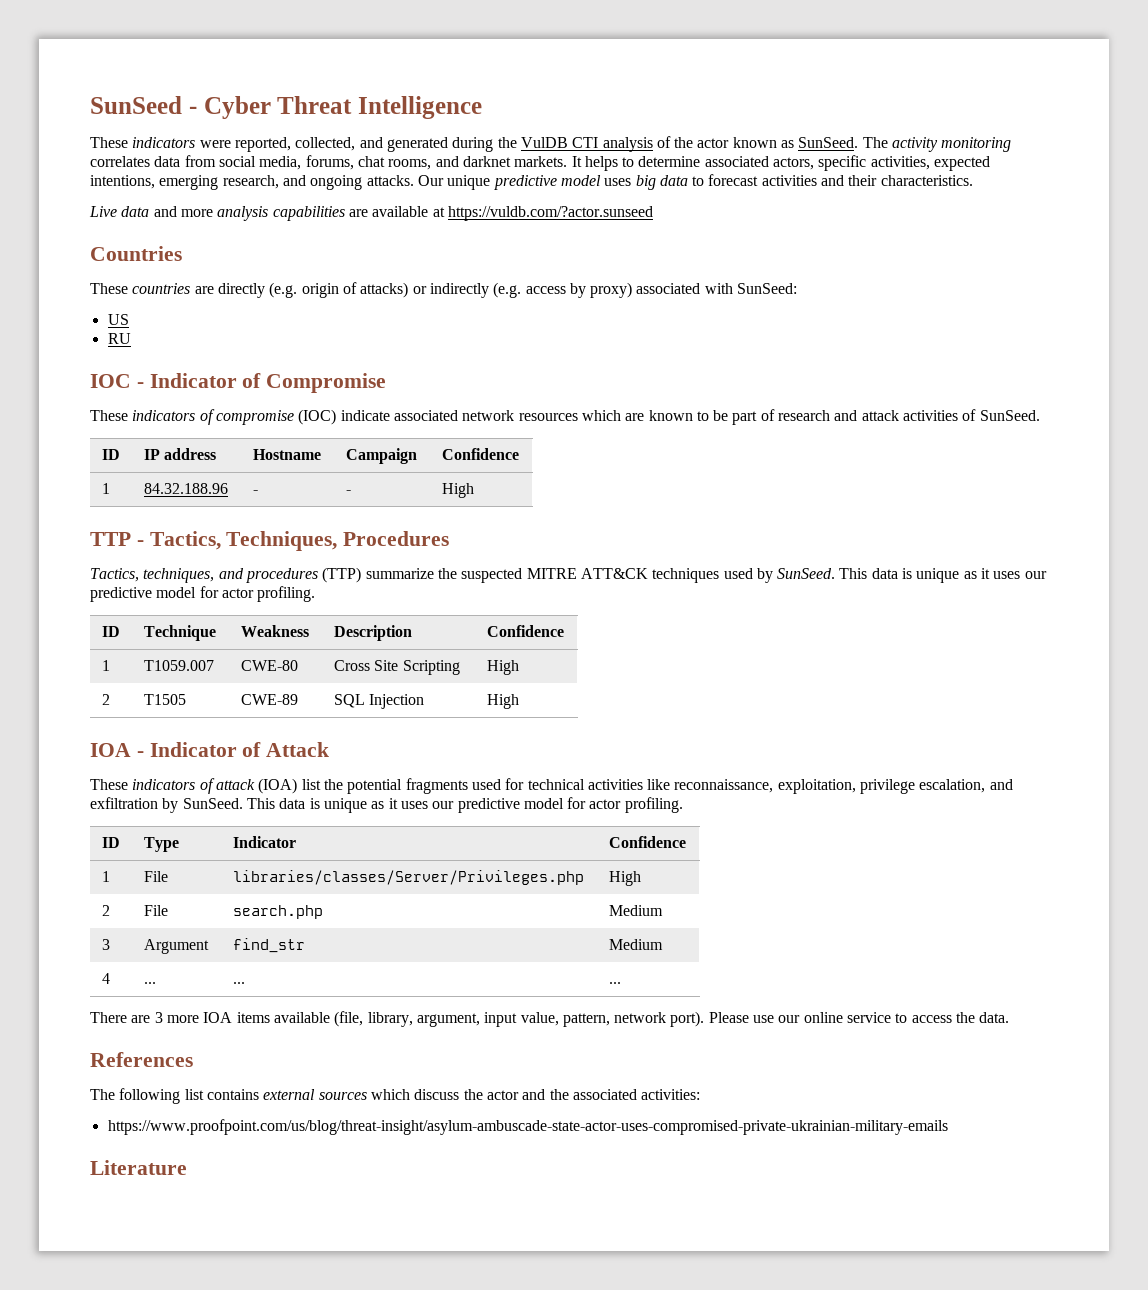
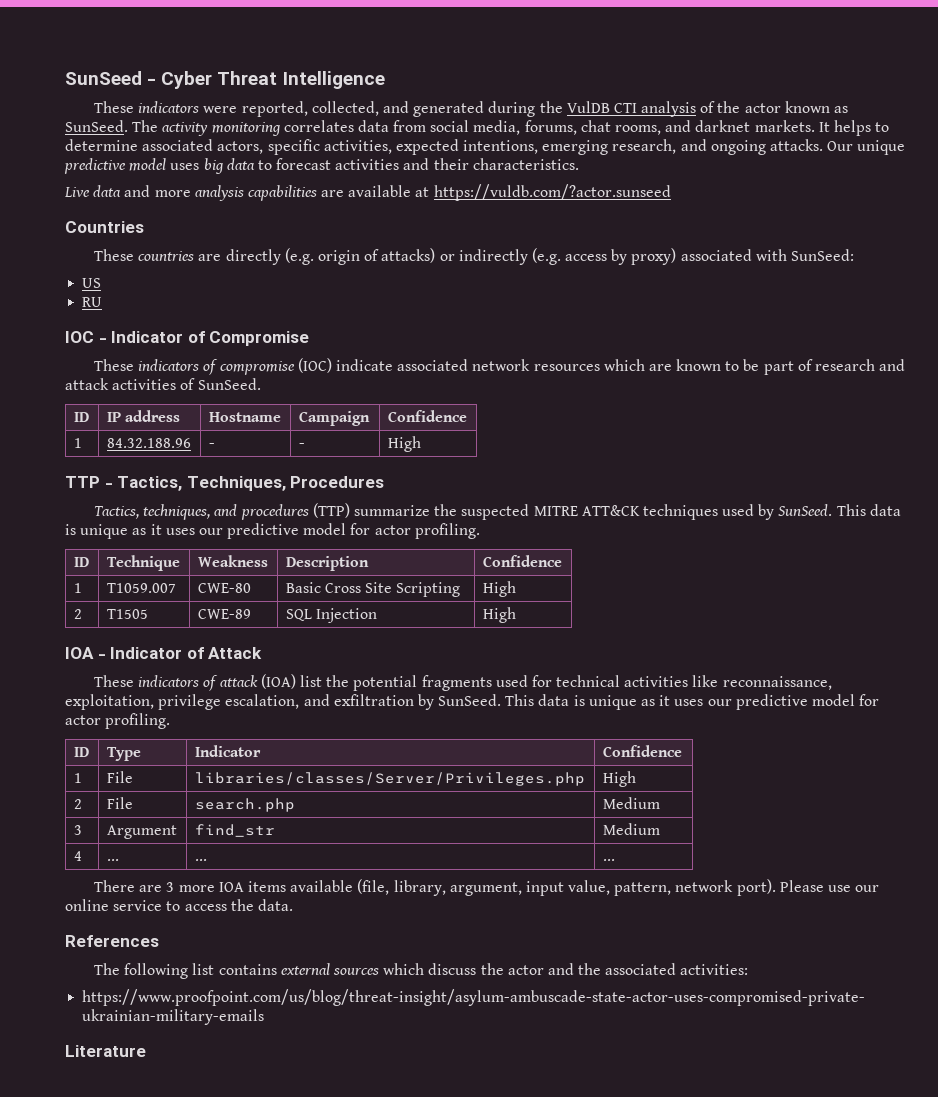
- 1 | T1059.007 | CWE-80 | Cross Site Scripting | High
+ 1 | T1059.007 | CWE-80 | Basic Cross Site Scripting | High

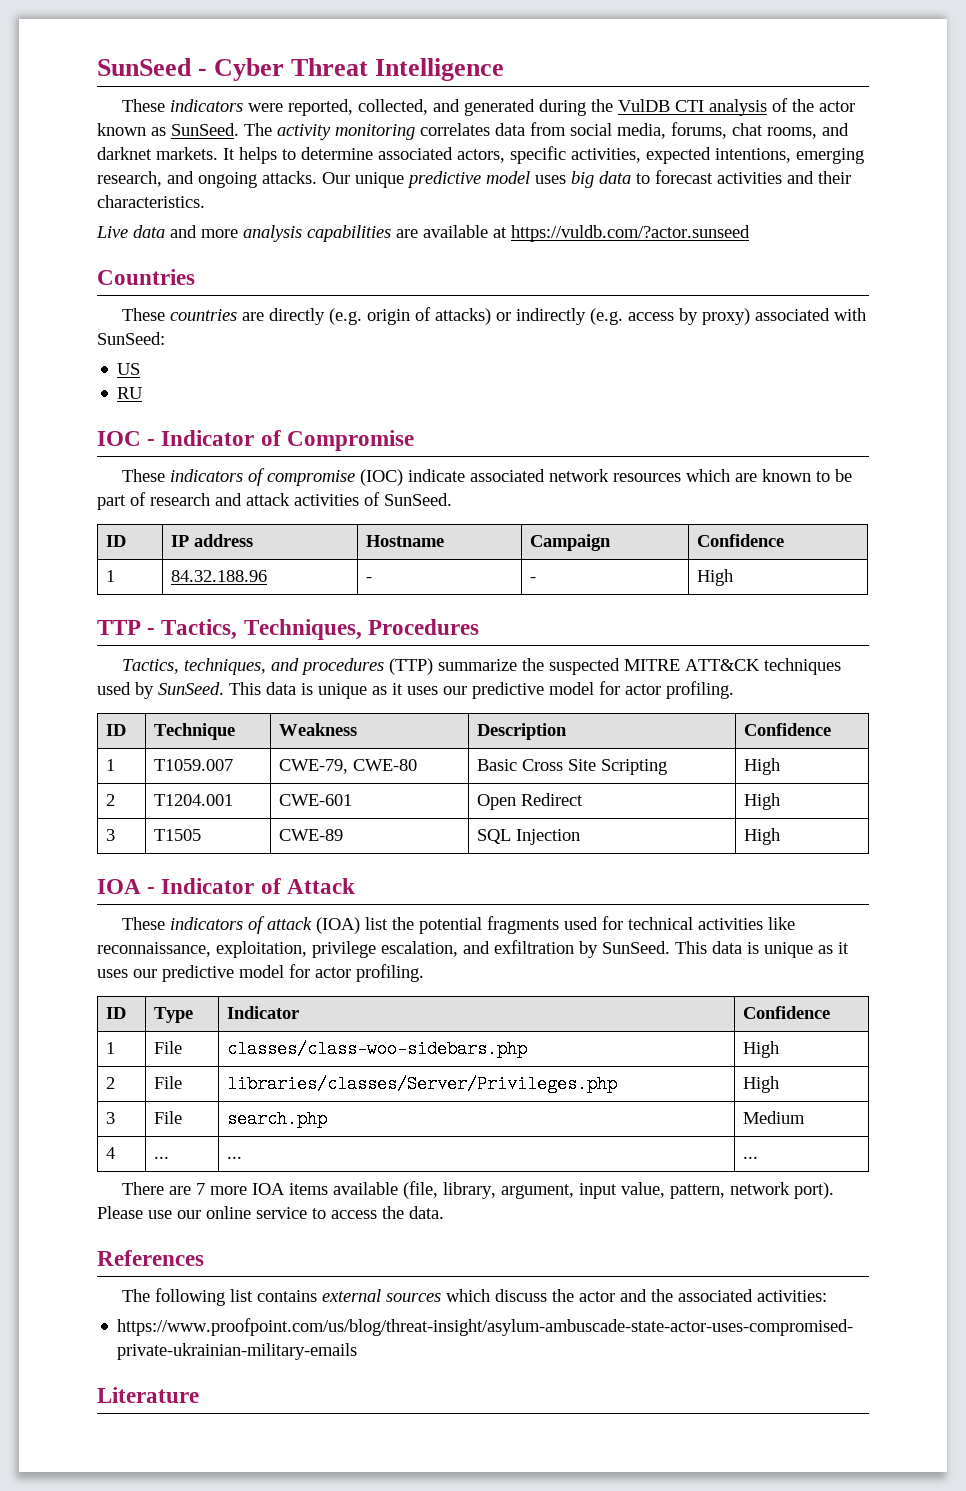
- 1 | T1059.007 | CWE-80 | Basic Cross Site Scripting | High
+ 1 | T1059.007 | CWE-79, CWE-80 | Basic Cross Site Scripting | High
- 2 | T1505 | CWE-89 | SQL Injection | High
+ 2 | T1204.001 | CWE-601 | Open Redirect | High
+ 3 | T1505 | CWE-89 | SQL Injection | High
- 1 | File | libraries/classes/Server/Privileges.php | High
+ 1 | File | classes/class-woo-sidebars.php | High
- 2 | File | search.php | Medium
- 3 | Argument | find_str | Medium
+ 2 | File | libraries/classes/Server/Privileges.php | High
+ 3 | File | search.php | Medium
- There are 3 more IOA items available (file, library, argument, input value, pattern, network port).
+ There are 7 more IOA items available (file, library, argument, input value, pattern, network port).

